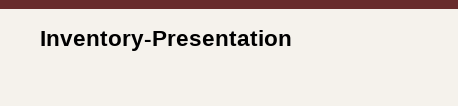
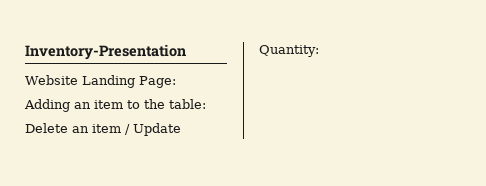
+ Website Landing Page:
+ Adding an item to the table:
+ Delete an item / Update Quantity:

